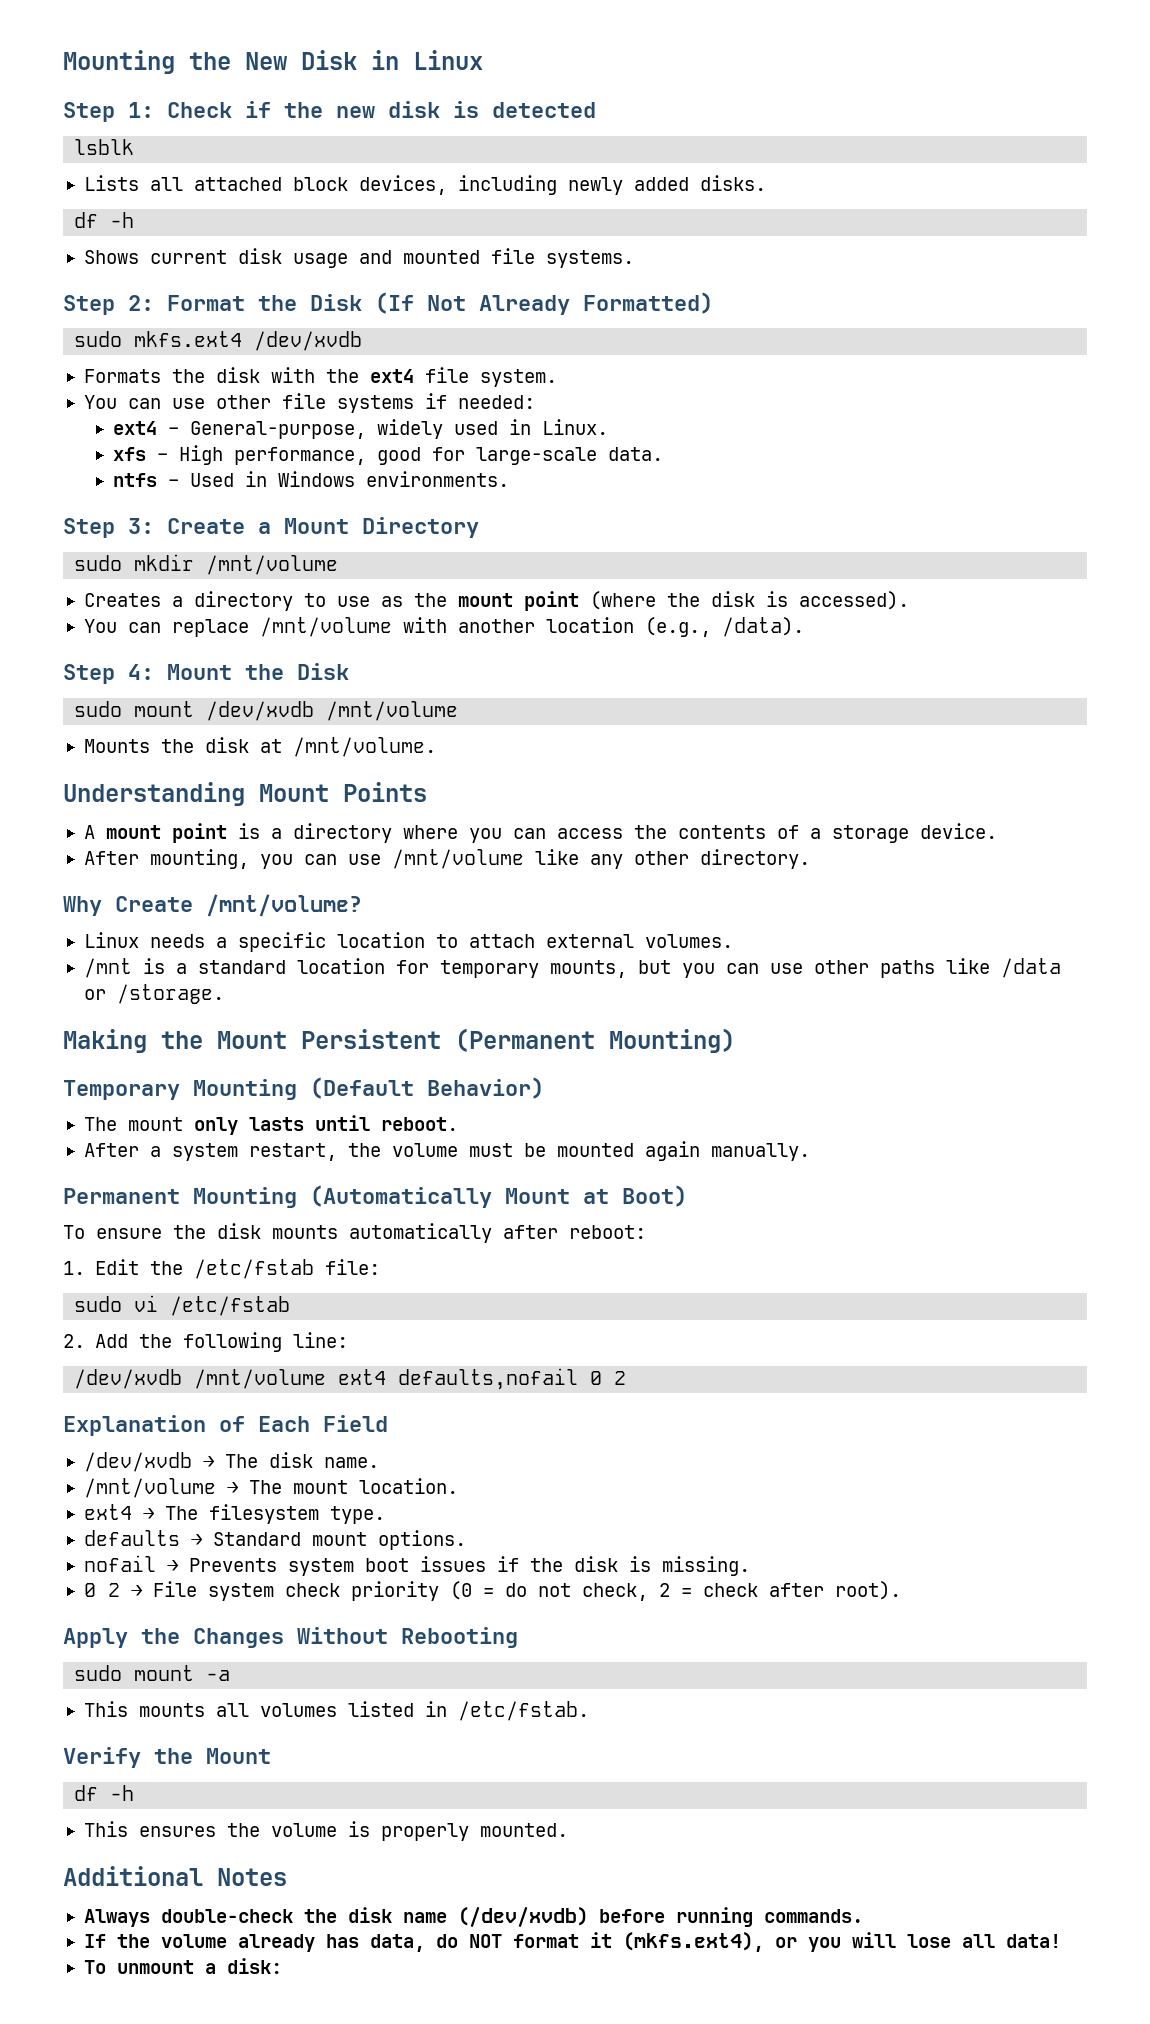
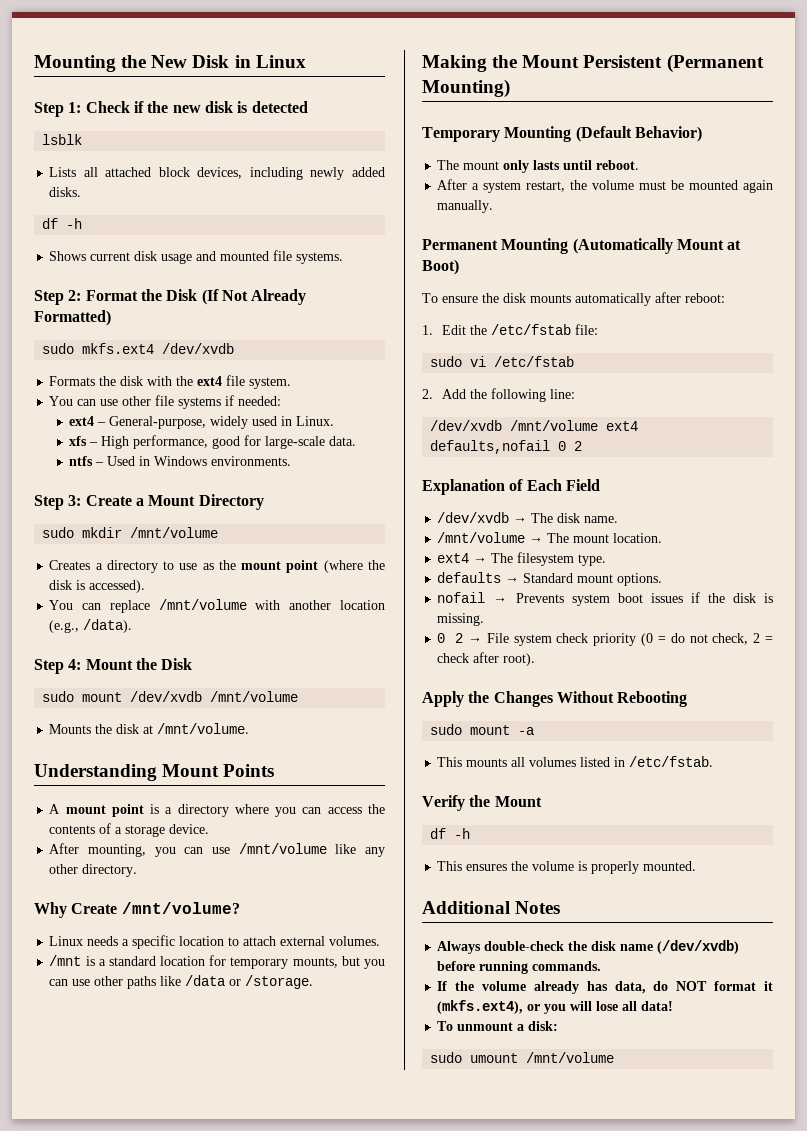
+ sudo umount /mnt/volume

